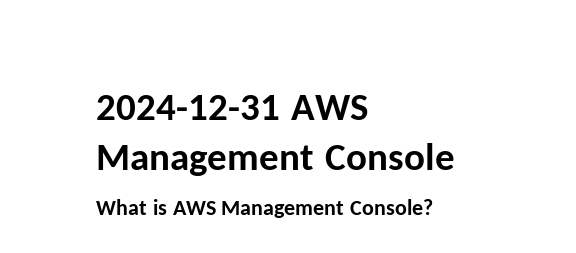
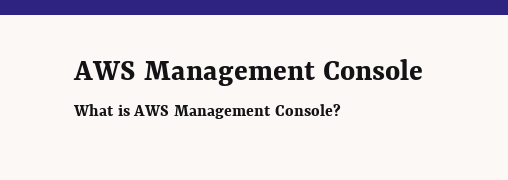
- 2024-12-31 AWS Management Console
+ AWS Management Console

